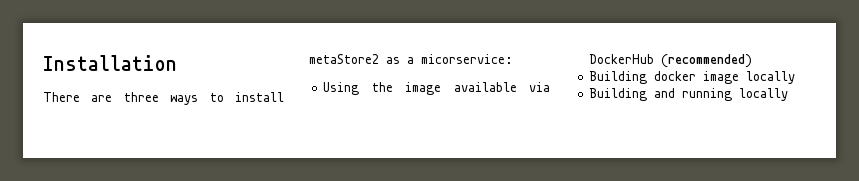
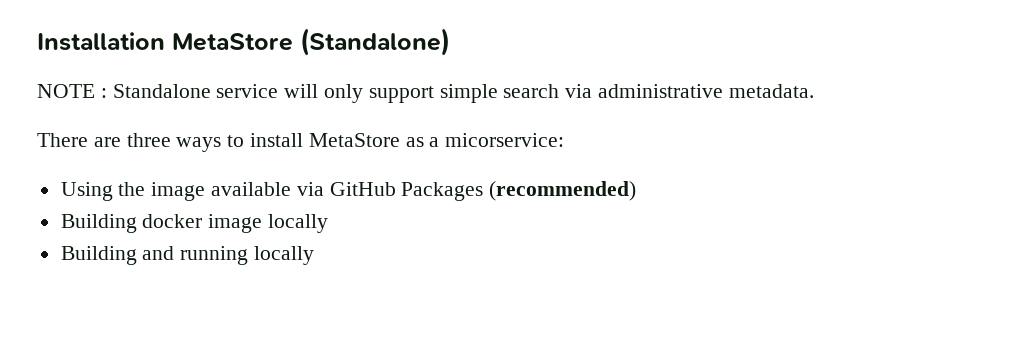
- Installation
+ Installation MetaStore (Standalone)
+ NOTE : Standalone service will only support simple search via administrative metadata.
- There are three ways to install metaStore2 as a micorservice:
+ There are three ways to install MetaStore as a micorservice:
- Using the image available via DockerHub (recommended)
+ Using the image available via GitHub Packages (recommended)

